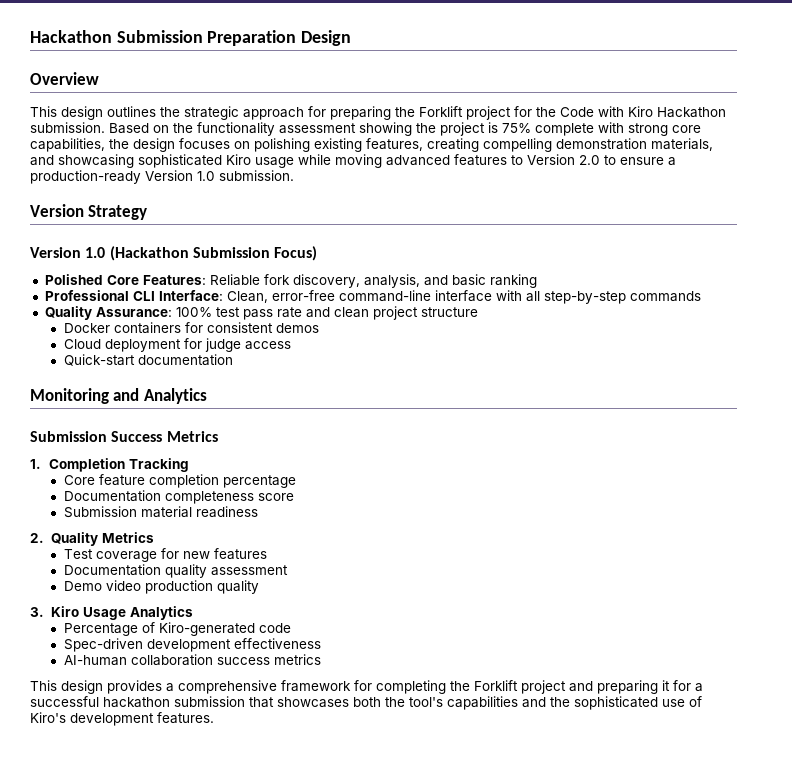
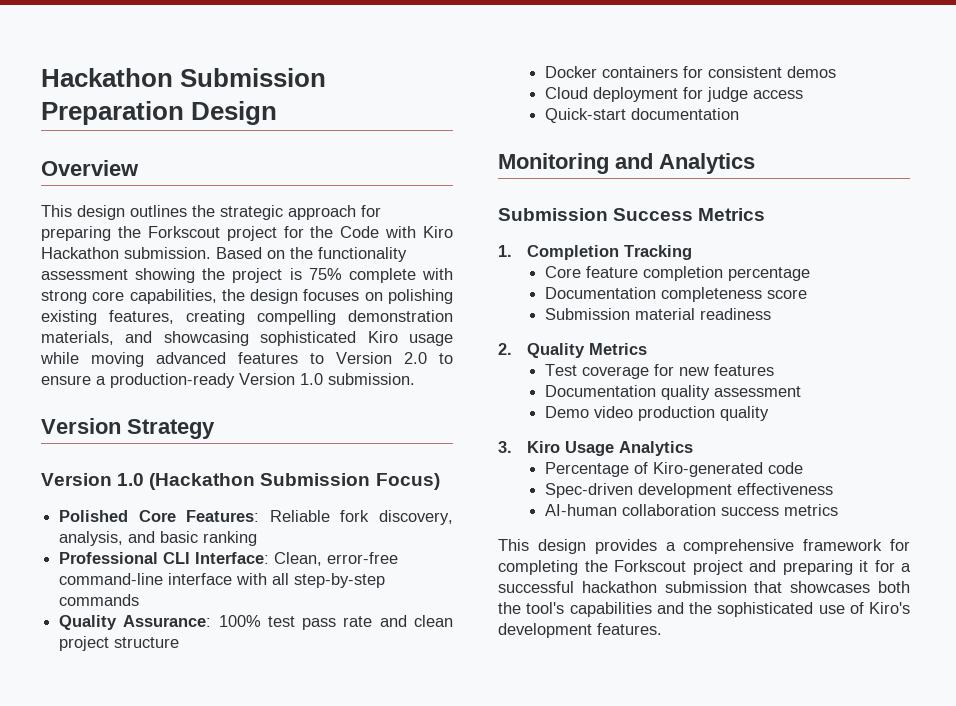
- This design outlines the strategic approach for preparing the Forklift project for the Code with Kiro Hackathon submission.
+ This design outlines the strategic approach for preparing the Forkscout project for the Code with Kiro Hackathon submission.
- This design provides a comprehensive framework for completing the Forklift project and preparing it for a successful hackathon submission that showcases both the tool's capabilities and the sophisticated use of Kiro's development features.
+ This design provides a comprehensive framework for completing the Forkscout project and preparing it for a successful hackathon submission that showcases both the tool's capabilities and the sophisticated use of Kiro's development features.

